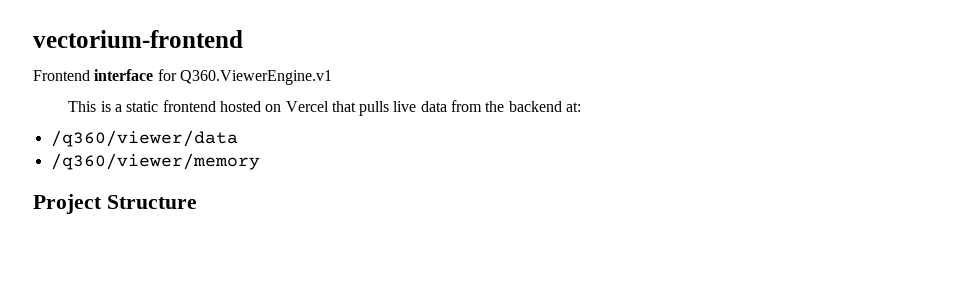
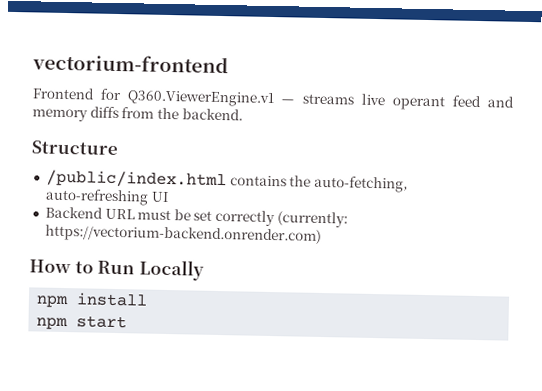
- Frontend interface for Q360.ViewerEngine.v1
- This is a static frontend hosted on Vercel that pulls live data from the backend at:
- /q360/viewer/data
- /q360/viewer/memory
- Project Structure
+ Frontend for Q360.ViewerEngine.v1 — streams live operant feed and memory diffs from the backend.
+ Structure
+ /public/index.html contains the auto-fetching, auto-refreshing UI
+ Backend URL must be set correctly (currently: https://vectorium-backend.onrender.com)
+ How to Run Locally
+ npm install
+ npm start

